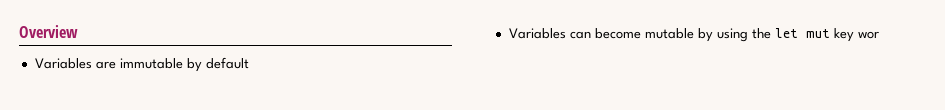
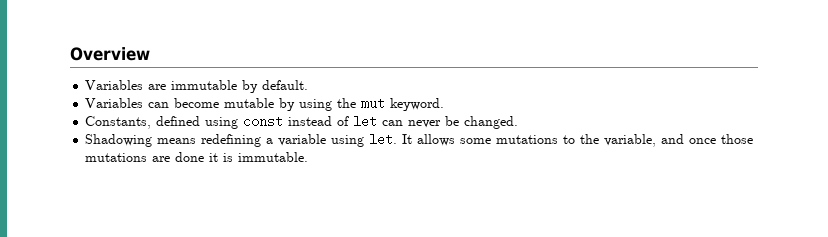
- Variables are immutable by default
+ Variables are immutable by default.
- Variables can become mutable by using the let mut key wor
+ Variables can become mutable by using the mut keyword.
+ Constants, defined using const instead of let can never be changed.
+ Shadowing means redefining a variable using let. It allows some mutations to the variable, and once those mutations are done it is immutable.

